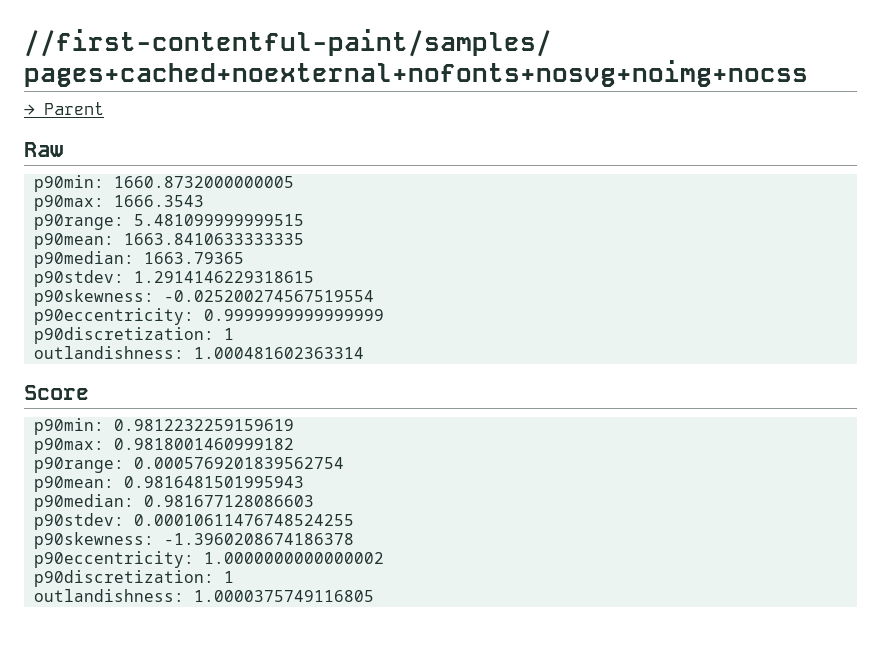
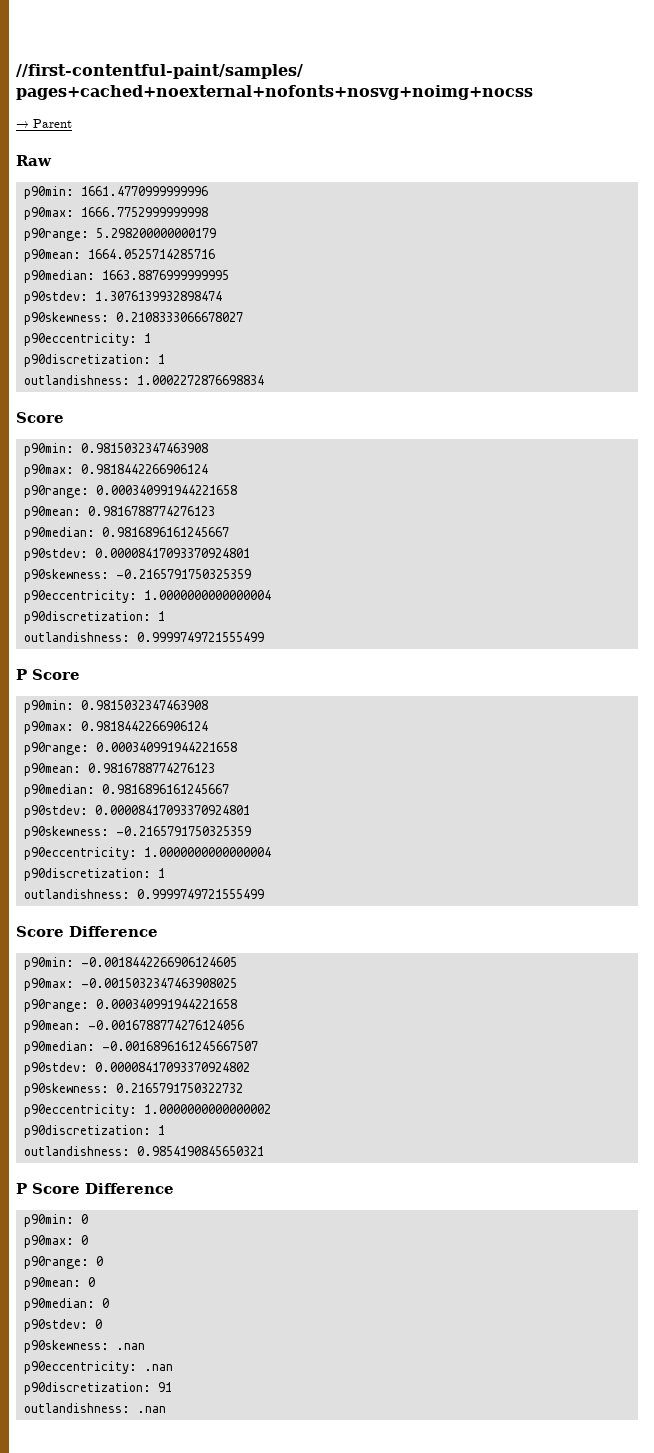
- p90min: 1660.8732000000005
- p90max: 1666.3543
- p90range: 5.481099999999515
- p90mean: 1663.8410633333335
- p90median: 1663.79365
- p90stdev: 1.2914146229318615
- p90skewness: -0.025200274567519554
- p90eccentricity: 0.9999999999999999
+ p90min: 1661.4770999999996
+ p90max: 1666.7752999999998
+ p90range: 5.298200000000179
+ p90mean: 1664.0525714285716
+ p90median: 1663.8876999999995
+ p90stdev: 1.3076139932898474
+ p90skewness: 0.2108333066678027
+ p90eccentricity: 1
  p90discretization: 1
- outlandishness: 1.000481602363314
+ outlandishness: 1.0002272876698834
  Score
- p90min: 0.9812232259159619
- p90max: 0.9818001460999182
- p90range: 0.0005769201839562754
- p90mean: 0.9816481501995943
- p90median: 0.981677128086603
- p90stdev: 0.00010611476748524255
- p90skewness: -1.3960208674186378
+ p90min: 0.9815032347463908
+ p90max: 0.9818442266906124
+ p90range: 0.000340991944221658
+ p90mean: 0.9816788774276123
+ p90median: 0.9816896161245667
+ p90stdev: 0.00008417093370924801
+ p90skewness: -0.2165791750325359
+ p90eccentricity: 1.0000000000000004
+ p90discretization: 1
+ outlandishness: 0.9999749721555499
+ P Score
+ p90min: 0.9815032347463908
+ p90max: 0.9818442266906124
+ p90range: 0.000340991944221658
+ p90mean: 0.9816788774276123
+ p90median: 0.9816896161245667
+ p90stdev: 0.00008417093370924801
+ p90skewness: -0.2165791750325359
+ p90eccentricity: 1.0000000000000004
+ p90discretization: 1
+ outlandishness: 0.9999749721555499
+ Score Difference
+ p90min: -0.0018442266906124605
+ p90max: -0.0015032347463908025
+ p90range: 0.000340991944221658
+ p90mean: -0.0016788774276124056
+ p90median: -0.0016896161245667507
+ p90stdev: 0.00008417093370924802
+ p90skewness: 0.2165791750322732
- outlandishness: 1.0000375749116805
+ outlandishness: 0.9854190845650321
+ P Score Difference
+ p90min: 0
+ p90max: 0
+ p90range: 0
+ p90mean: 0
+ p90median: 0
+ p90stdev: 0
+ p90skewness: .nan
+ p90eccentricity: .nan
+ p90discretization: 91
+ outlandishness: .nan

